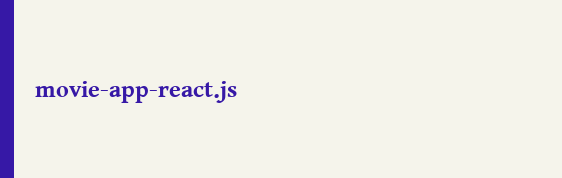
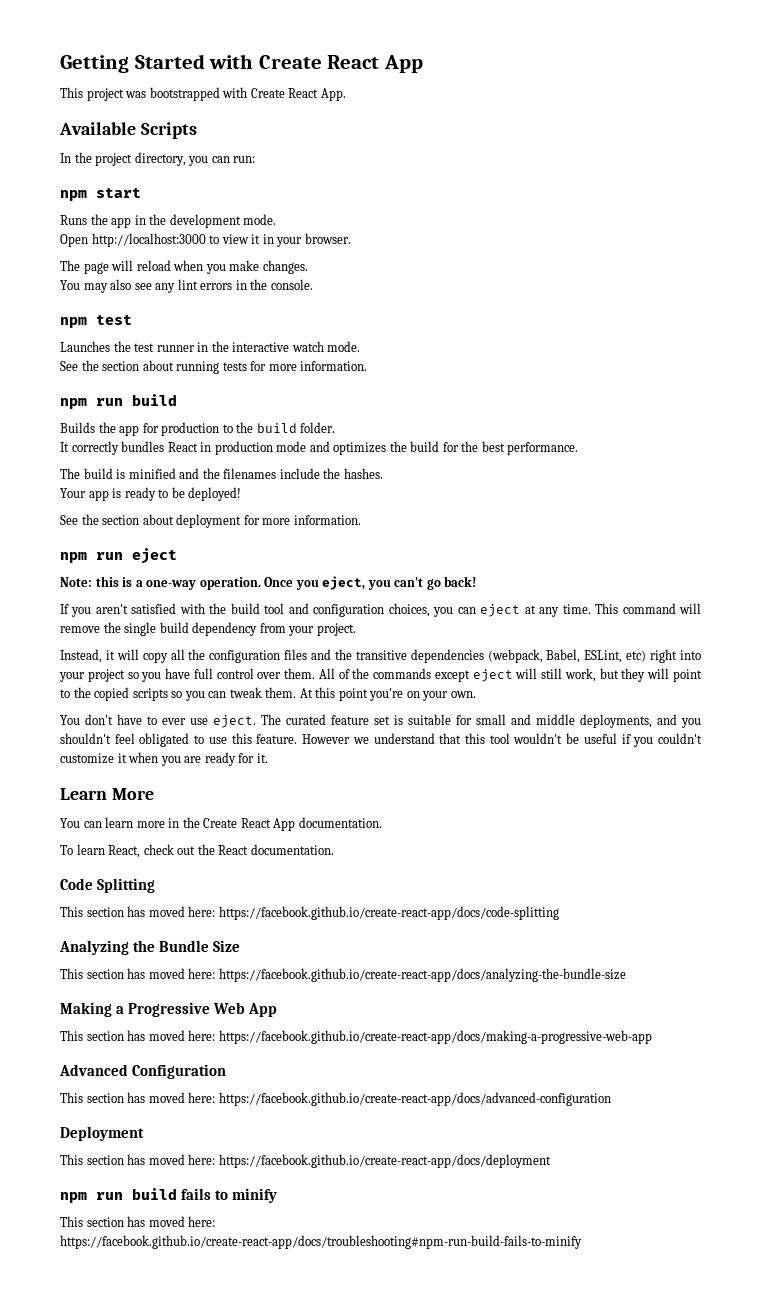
- movie-app-react.js
+ Getting Started with Create React App
+ This project was bootstrapped with Create React App.
+ Available Scripts
+ In the project directory, you can run:
+ npm start
+ Runs the app in the development mode.
+ Open http://localhost:3000 to view it in your browser.
+ The page will reload when you make changes.
+ You may also see any lint errors in the console.
+ npm test
+ Launches the test runner in the interactive watch mode.
+ See the section about running tests for more information.
+ npm run build
+ Builds the app for production to the build folder.
+ It correctly bundles React in production mode and optimizes the build for the best performance.
+ The build is minified and the filenames include the hashes.
+ Your app is ready to be deployed!
+ See the section about deployment for more information.
+ npm run eject
+ Note: this is a one-way operation. Once you eject, you can't go back!
+ If you aren't satisfied with the build tool and configuration choices, you can eject at any time. This command will remove the single build dependency from your project.
+ Instead, it will copy all the configuration files and the transitive dependencies (webpack, Babel, ESLint, etc) right into your project so you have full control over them. All of the commands except eject will still work, but they will point to the copied scripts so you can tweak them. At this point you're on your own.
+ You don't have to ever use eject. The curated feature set is suitable for small and middle deployments, and you shouldn't feel obligated to use this feature. However we understand that this tool wouldn't be useful if you couldn't customize it when you are ready for it.
+ Learn More
+ You can learn more in the Create React App documentation.
+ To learn React, check out the React documentation.
+ Code Splitting
+ This section has moved here: https://facebook.github.io/create-react-app/docs/code-splitting
+ Analyzing the Bundle Size
+ This section has moved here: https://facebook.github.io/create-react-app/docs/analyzing-the-bundle-size
+ Making a Progressive Web App
+ This section has moved here: https://facebook.github.io/create-react-app/docs/making-a-progressive-web-app
+ Advanced Configuration
+ This section has moved here: https://facebook.github.io/create-react-app/docs/advanced-configuration
+ Deployment
+ This section has moved here: https://facebook.github.io/create-react-app/docs/deployment
+ npm run build fails to minify
+ This section has moved here: https://facebook.github.io/create-react-app/docs/troubleshooting#npm-run-build-fails-to-minify

